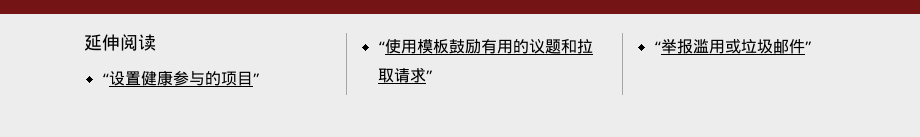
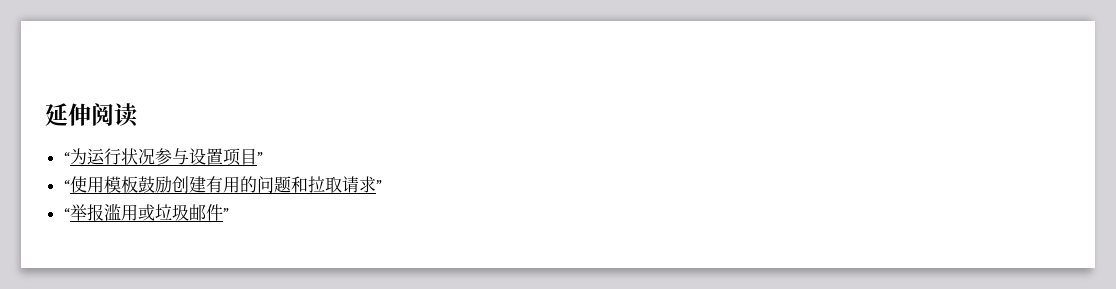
- “设置健康参与的项目”
+ “为运行状况参与设置项目”
- “使用模板鼓励有用的议题和拉取请求”
+ “使用模板鼓励创建有用的问题和拉取请求”

